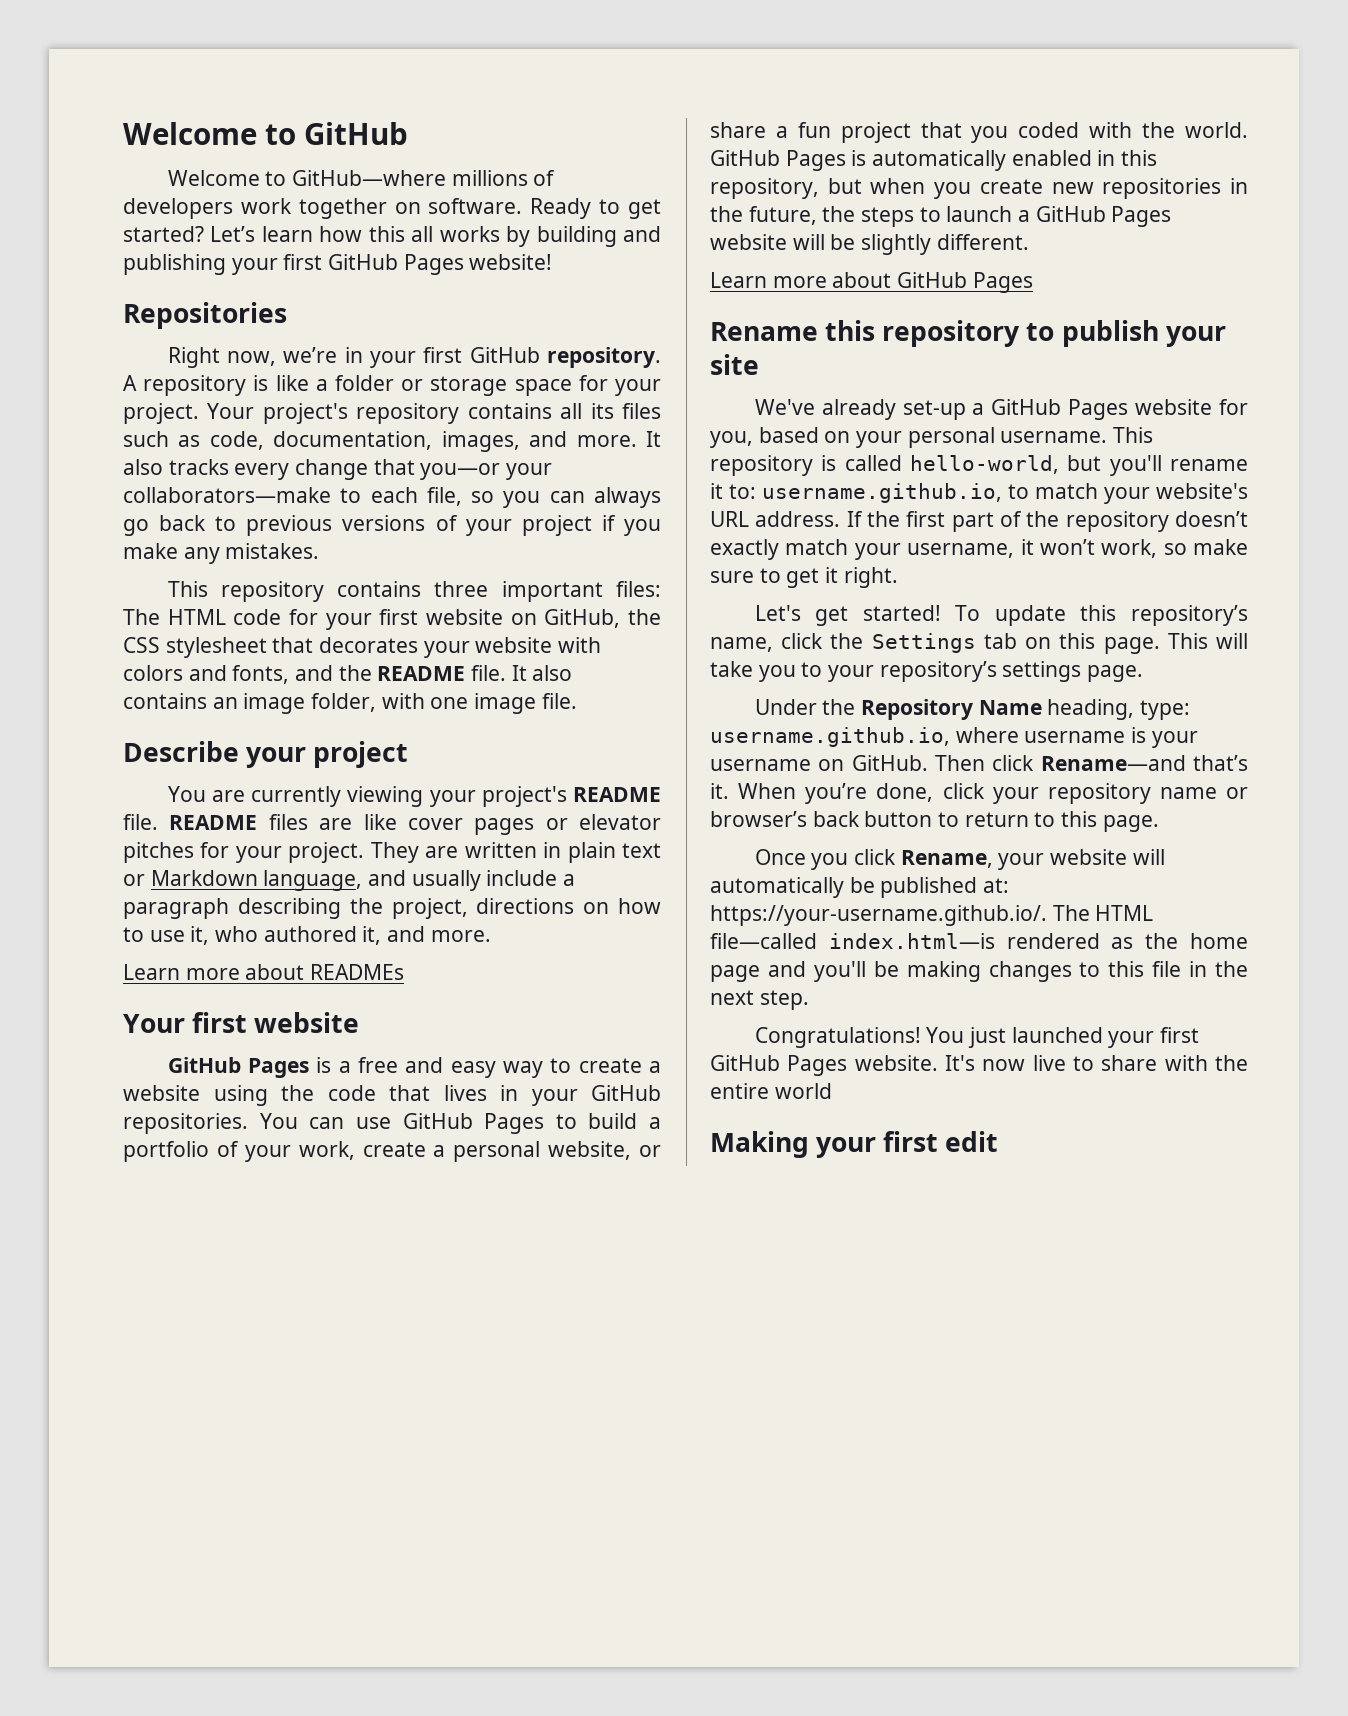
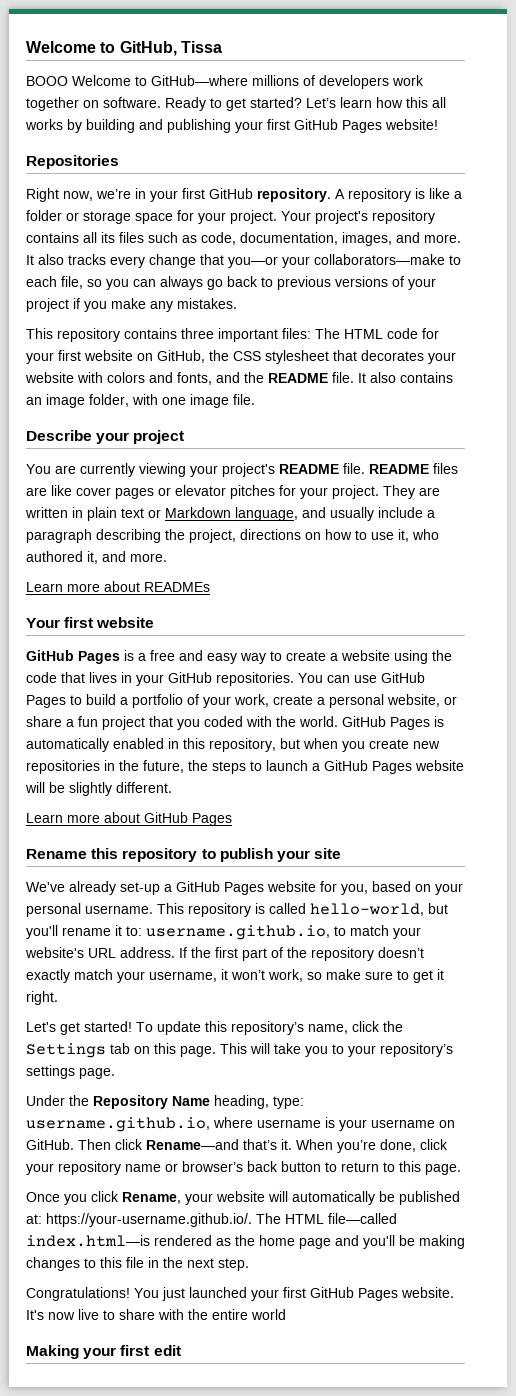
- Welcome to GitHub
- Welcome to GitHub—where millions of developers work together on software.
+ Welcome to GitHub, Tissa
+ BOOO Welcome to GitHub—where millions of developers work together on software.

